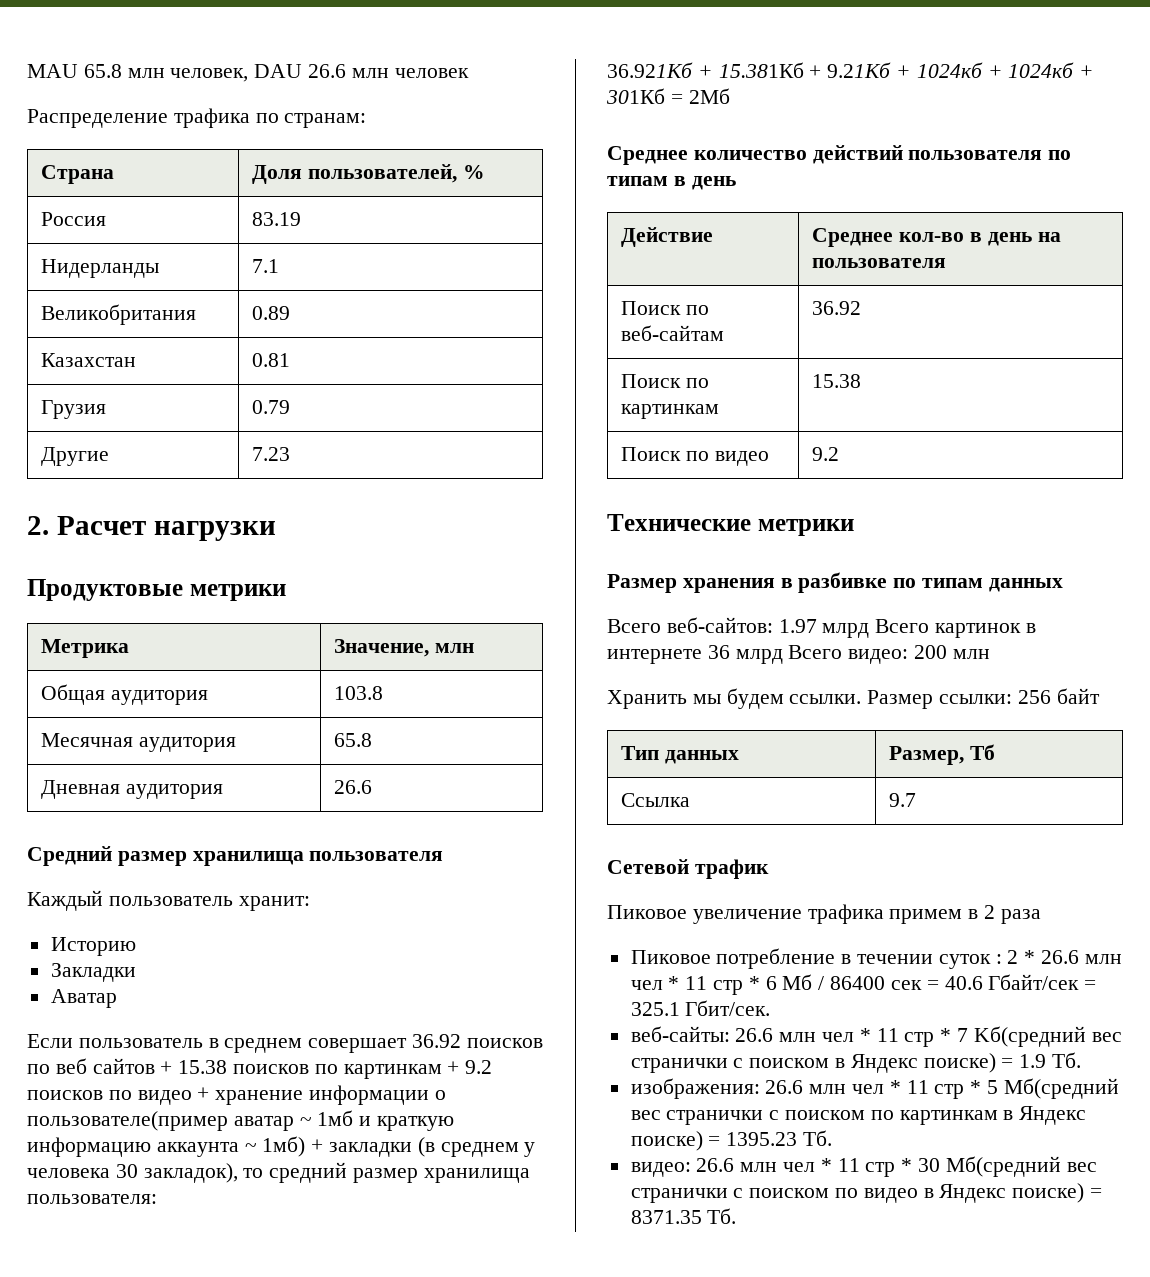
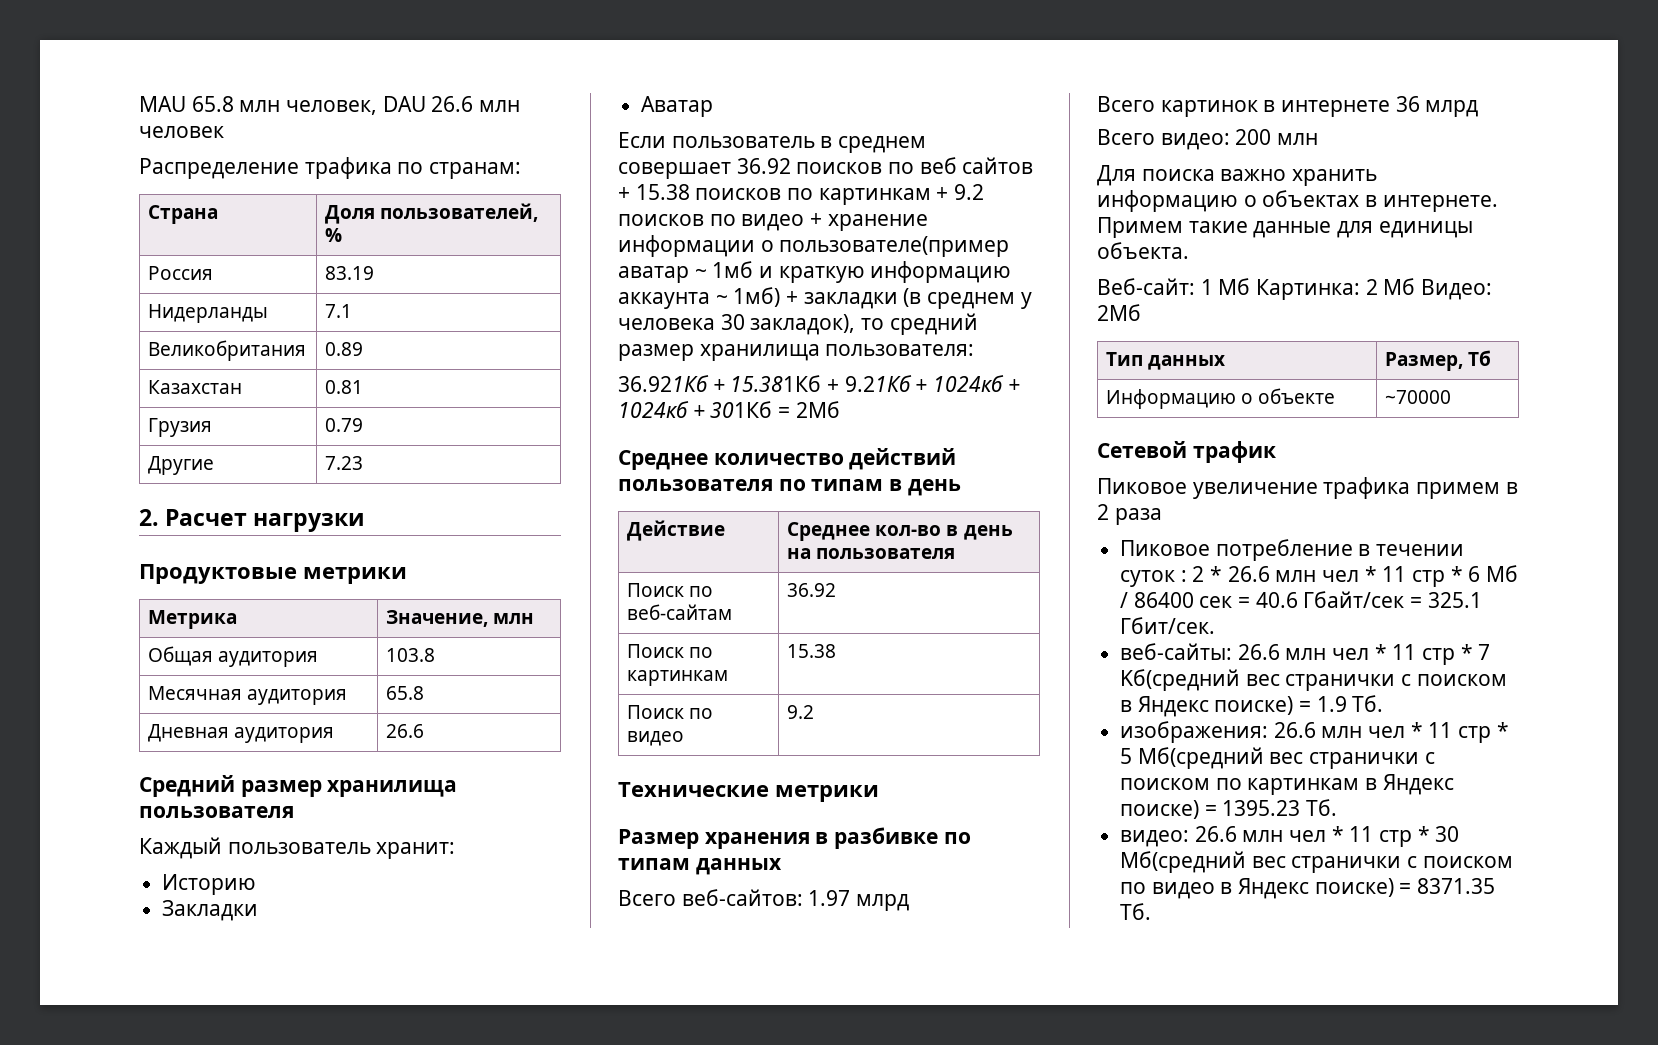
- Всего веб-сайтов: 1.97 млрд Всего картинок в интернете 36 млрд Всего видео: 200 млн
+ Всего веб-сайтов: 1.97 млрд
+ Всего картинок в интернете 36 млрд
+ Всего видео: 200 млн
- Хранить мы будем ссылки. Размер ссылки: 256 байт
+ Для поиска важно хранить информацию о объектах в интернете. Примем такие данные для единицы объекта.
+ Веб-сайт: 1 Мб Картинка: 2 Мб Видео: 2Мб
- Ссылка | 9.7
+ Информацию о объекте | ~70000

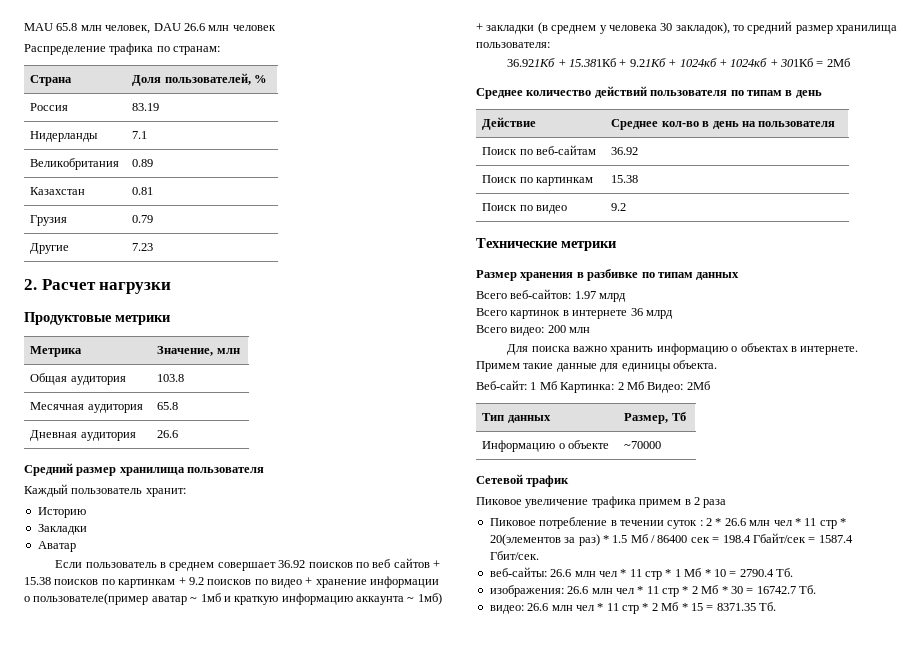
- Пиковое потребление в течении суток : 2 * 26.6 млн чел * 11 стр * 6 Мб / 86400 сек = 40.6 Гбайт/сек = 325.1 Гбит/сек.
+ Пиковое потребление в течении суток : 2 * 26.6 млн чел * 11 стр * 20(элементов за раз) * 1.5 Мб / 86400 сек = 198.4 Гбайт/сек = 1587.4 Гбит/сек.
- веб-сайты: 26.6 млн чел * 11 стр * 7 Kб(средний вес странички с поиском в Яндекс поиске) = 1.9 Тб.
+ веб-сайты: 26.6 млн чел * 11 стр * 1 Мб * 10 = 2790.4 Тб.
- изображения: 26.6 млн чел * 11 стр * 5 Мб(средний вес странички с поиском по картинкам в Яндекс поиске) = 1395.23 Тб.
+ изображения: 26.6 млн чел * 11 стр * 2 Мб * 30 = 16742.7 Тб.
- видео: 26.6 млн чел * 11 стр * 30 Мб(средний вес странички с поиском по видео в Яндекс поиске) = 8371.35 Тб.
+ видео: 26.6 млн чел * 11 стр * 2 Мб * 15 = 8371.35 Тб.

